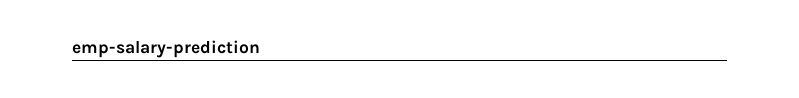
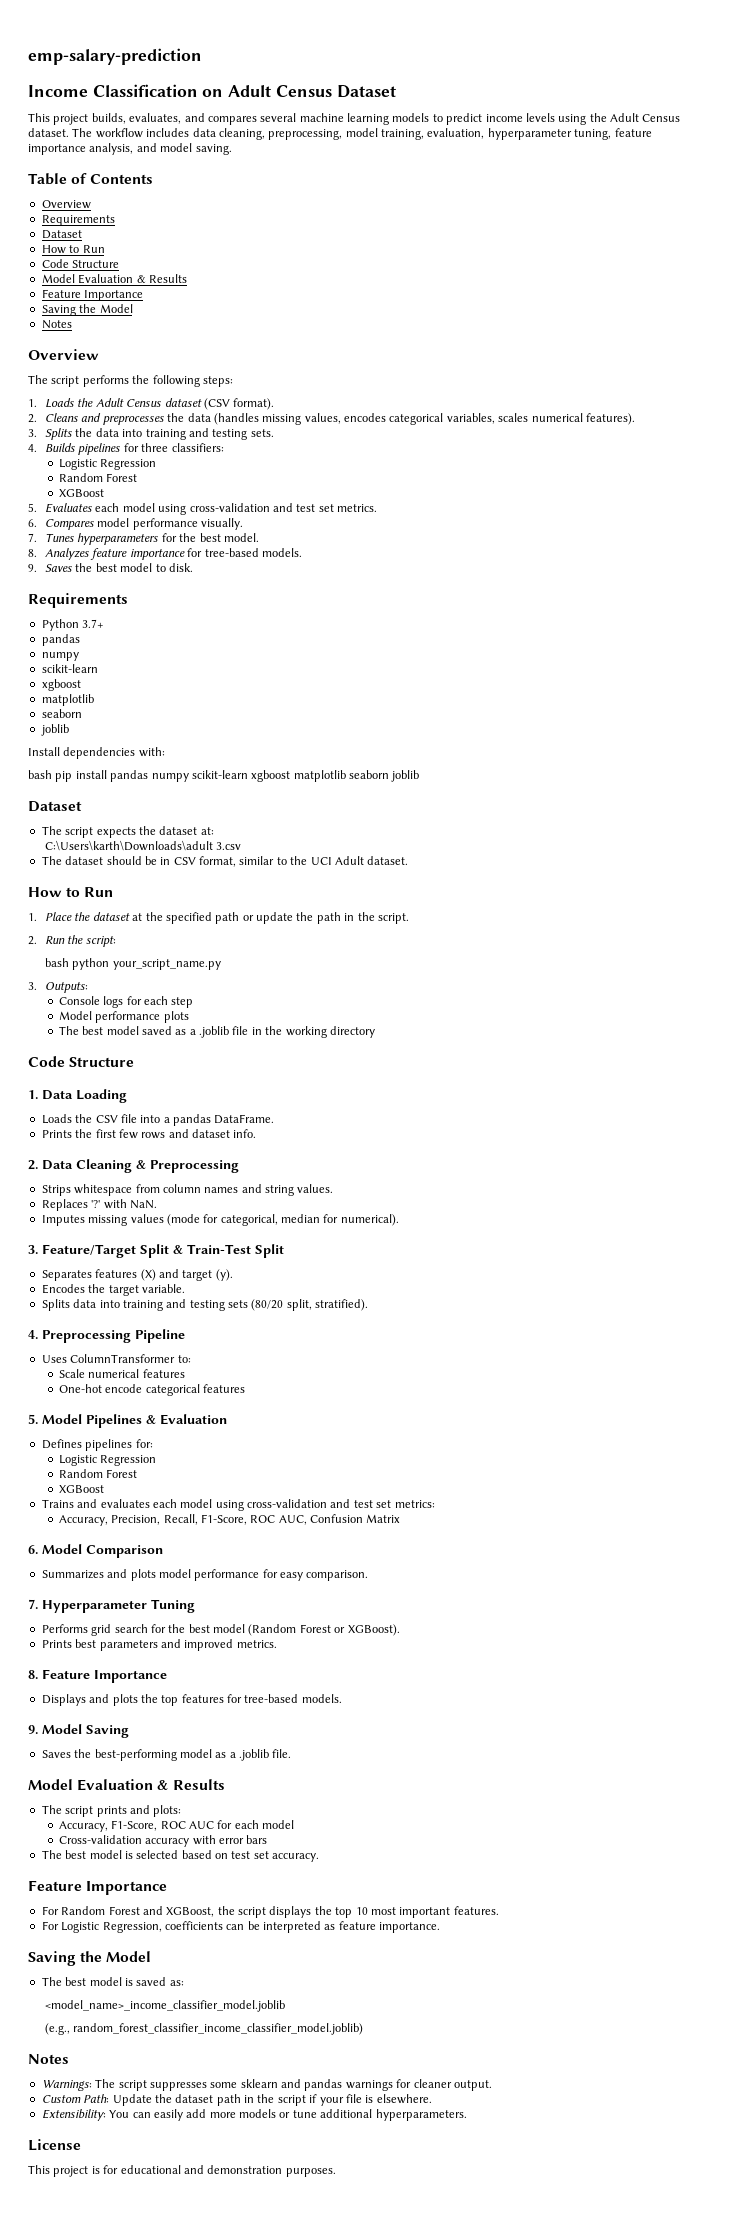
+ Income Classification on Adult Census Dataset
+ This project builds, evaluates, and compares several machine learning models to predict income levels using the Adult Census dataset. The workflow includes data cleaning, preprocessing, model training, evaluation, hyperparameter tuning, feature importance analysis, and model saving.
+ Table of Contents
+ Overview
+ Requirements
+ Dataset
+ How to Run
+ Code Structure
+ Model Evaluation & Results
+ Feature Importance
+ Saving the Model
+ Notes
+ Overview
+ The script performs the following steps:
+ 1. Loads the Adult Census dataset (CSV format).
+ 2. Cleans and preprocesses the data (handles missing values, encodes categorical variables, scales numerical features).
+ 3. Splits the data into training and testing sets.
+ 4. Builds pipelines for three classifiers:
+ Logistic Regression
+ Random Forest
+ XGBoost
+ 5. Evaluates each model using cross-validation and test set metrics.
+ 6. Compares model performance visually.
+ 7. Tunes hyperparameters for the best model.
+ 8. Analyzes feature importance for tree-based models.
+ 9. Saves the best model to disk.
+ Requirements
+ Python 3.7+
+ pandas
+ numpy
+ scikit-learn
+ xgboost
+ matplotlib
+ seaborn
+ joblib
+ Install dependencies with:
+ bash pip install pandas numpy scikit-learn xgboost matplotlib seaborn joblib
+ Dataset
+ The script expects the dataset at:
+ C:\Users\karth\Downloads\adult 3.csv
+ The dataset should be in CSV format, similar to the UCI Adult dataset.
+ How to Run
+ 1. Place the dataset at the specified path or update the path in the script.
+ 2. Run the script:
+ bash python your_script_name.py
+ 3. Outputs:
+ Console logs for each step
+ Model performance plots
+ The best model saved as a .joblib file in the working directory
+ Code Structure
+ 1. Data Loading
+ Loads the CSV file into a pandas DataFrame.
+ Prints the first few rows and dataset info.
+ 2. Data Cleaning & Preprocessing
+ Strips whitespace from column names and string values.
+ Replaces '?' with NaN.
+ Imputes missing values (mode for categorical, median for numerical).
+ 3. Feature/Target Split & Train-Test Split
+ Separates features (X) and target (y).
+ Encodes the target variable.
+ Splits data into training and testing sets (80/20 split, stratified).
+ 4. Preprocessing Pipeline
+ Uses ColumnTransformer to:
+ Scale numerical features
+ One-hot encode categorical features
+ 5. Model Pipelines & Evaluation
+ Defines pipelines for:
+ Logistic Regression
+ Random Forest
+ XGBoost
+ Trains and evaluates each model using cross-validation and test set metrics:
+ Accuracy, Precision, Recall, F1-Score, ROC AUC, Confusion Matrix
+ 6. Model Comparison
+ Summarizes and plots model performance for easy comparison.
+ 7. Hyperparameter Tuning
+ Performs grid search for the best model (Random Forest or XGBoost).
+ Prints best parameters and improved metrics.
+ 8. Feature Importance
+ Displays and plots the top features for tree-based models.
+ 9. Model Saving
+ Saves the best-performing model as a .joblib file.
+ Model Evaluation & Results
+ The script prints and plots:
+ Accuracy, F1-Score, ROC AUC for each model
+ Cross-validation accuracy with error bars
+ The best model is selected based on test set accuracy.
+ Feature Importance
+ For Random Forest and XGBoost, the script displays the top 10 most important features.
+ For Logistic Regression, coefficients can be interpreted as feature importance.
+ Saving the Model
+ The best model is saved as:
+ <model_name>_income_classifier_model.joblib
+ (e.g., random_forest_classifier_income_classifier_model.joblib)
+ Notes
+ Warnings: The script suppresses some sklearn and pandas warnings for cleaner output.
+ Custom Path: Update the dataset path in the script if your file is elsewhere.
+ Extensibility: You can easily add more models or tune additional hyperparameters.
+ License
+ This project is for educational and demonstration purposes.

